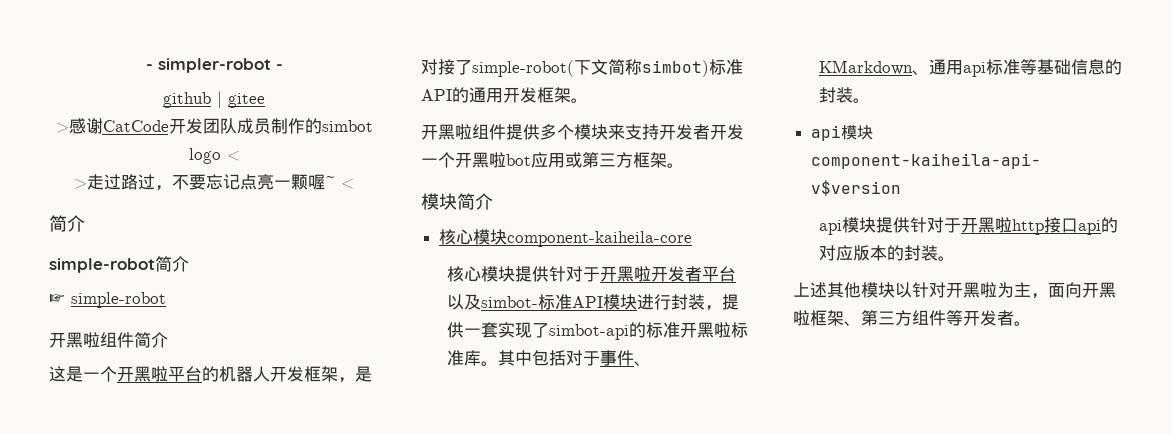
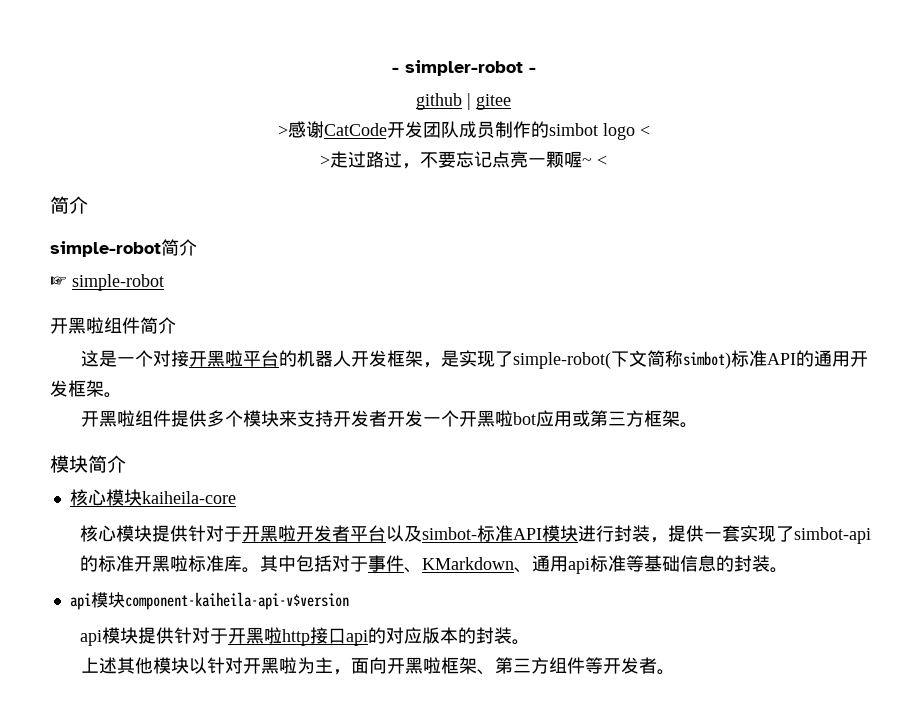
- 这是一个开黑啦平台的机器人开发框架，是对接了simple-robot(下文简称simbot)标准API的通用开发框架。
+ 这是一个对接开黑啦平台的机器人开发框架，是实现了simple-robot(下文简称simbot)标准API的通用开发框架。
- 核心模块component-kaiheila-core
+ 核心模块kaiheila-core

